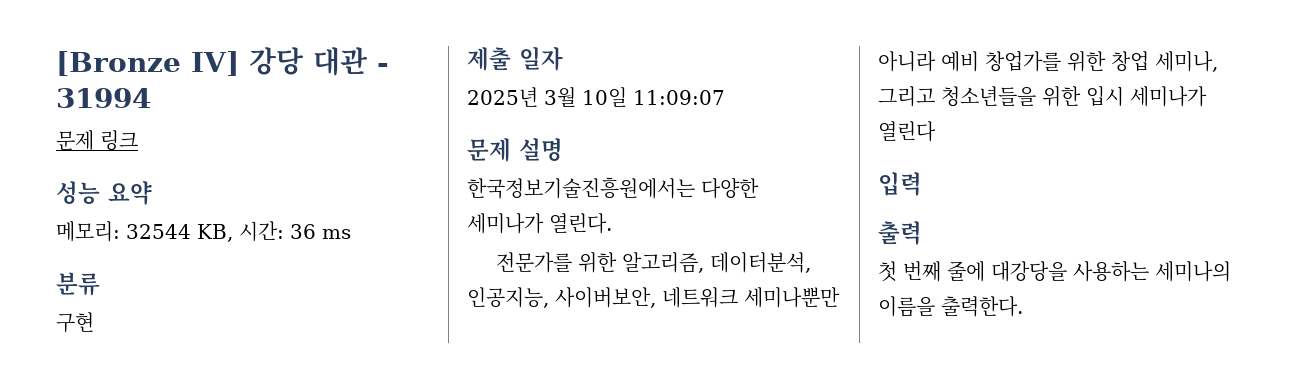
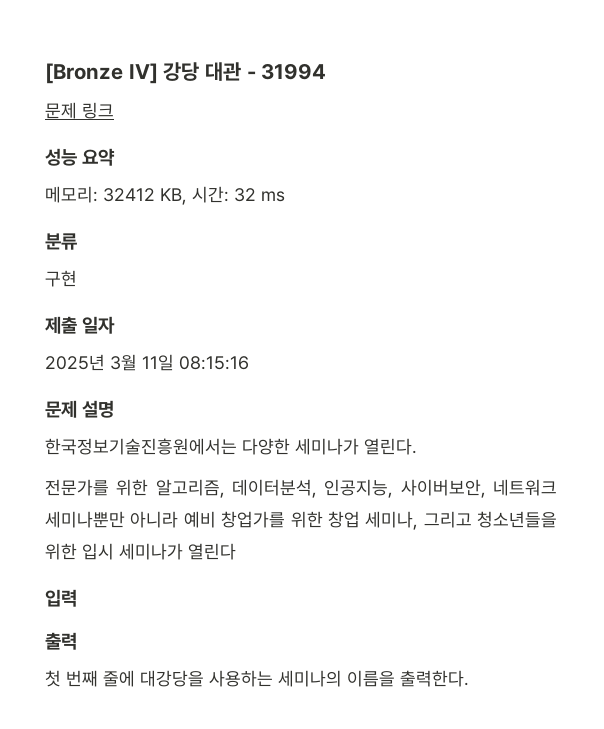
- 메모리: 32544 KB, 시간: 36 ms
+ 메모리: 32412 KB, 시간: 32 ms
- 2025년 3월 10일 11:09:07
+ 2025년 3월 11일 08:15:16

